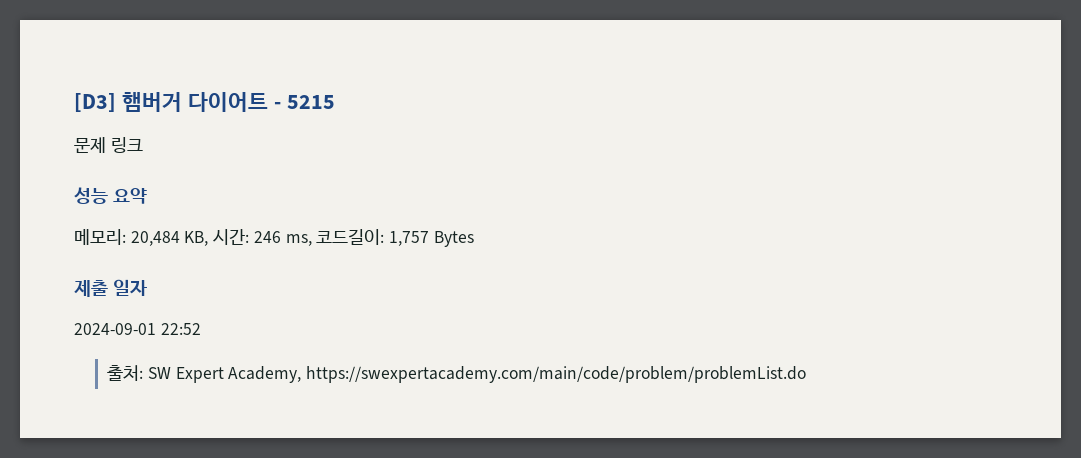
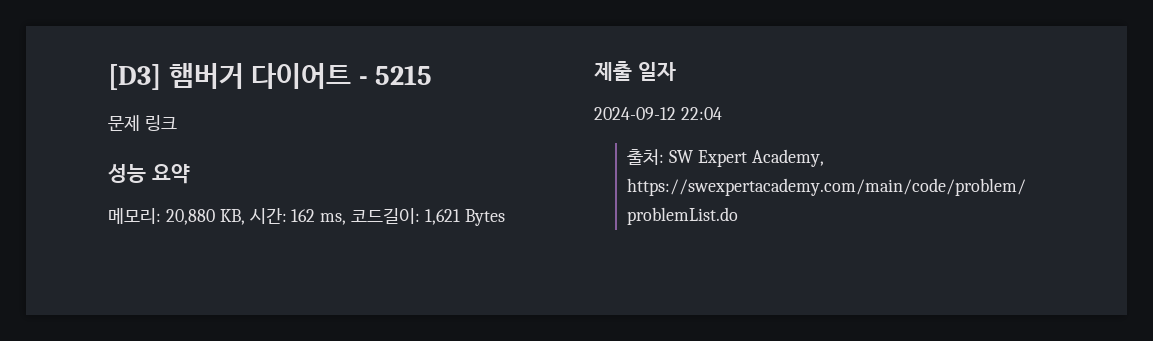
- 메모리: 20,484 KB, 시간: 246 ms, 코드길이: 1,757 Bytes
+ 메모리: 20,880 KB, 시간: 162 ms, 코드길이: 1,621 Bytes
- 2024-09-01 22:52
+ 2024-09-12 22:04

